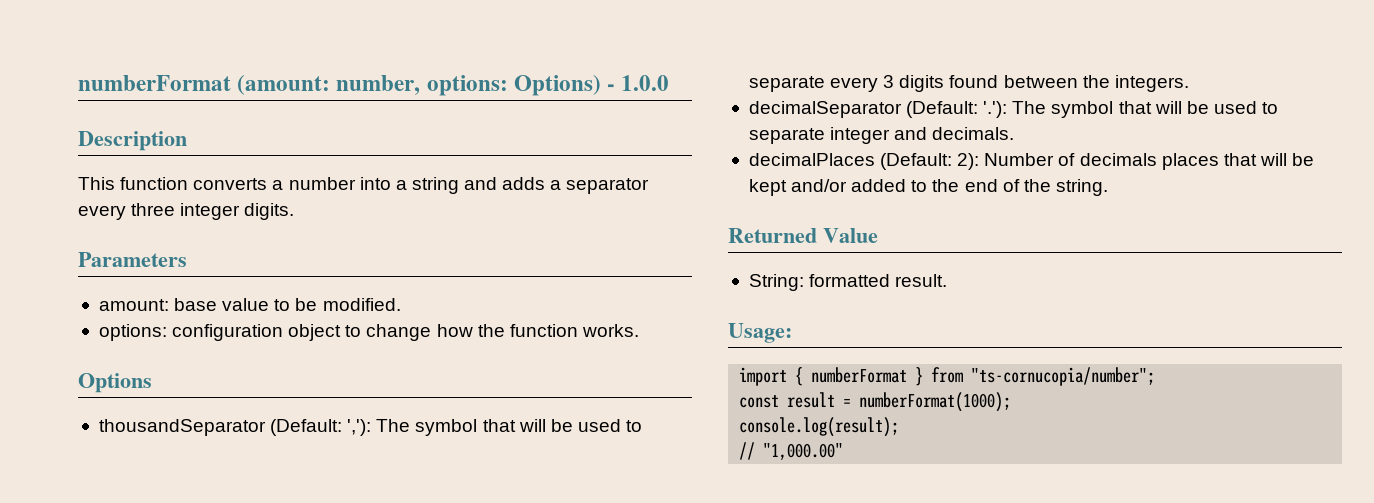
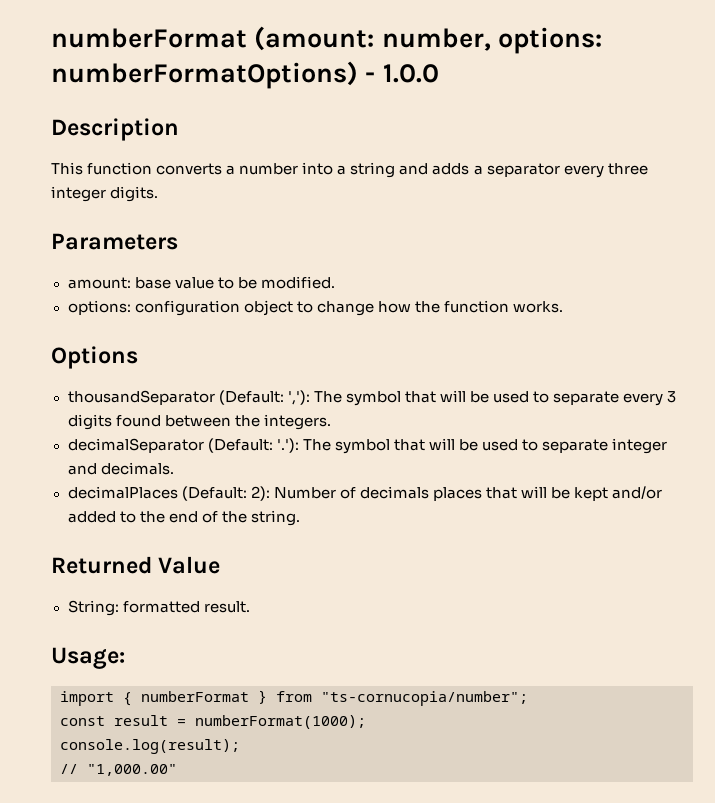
- numberFormat (amount: number, options: Options) - 1.0.0
+ numberFormat (amount: number, options: numberFormatOptions) - 1.0.0

